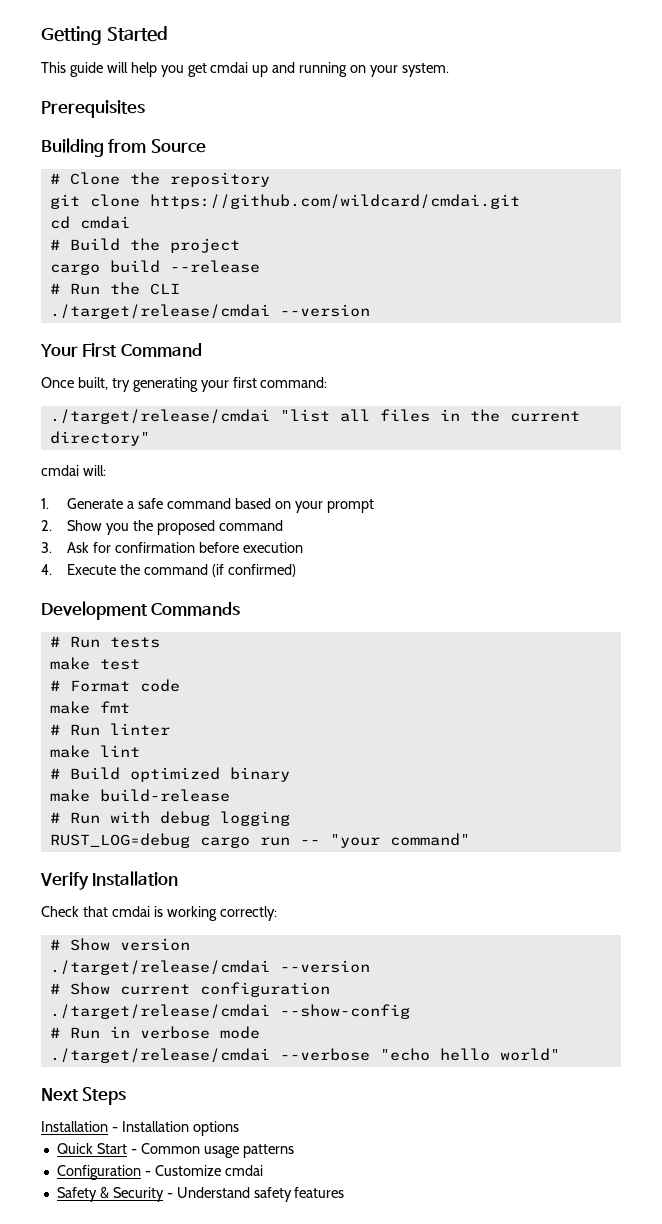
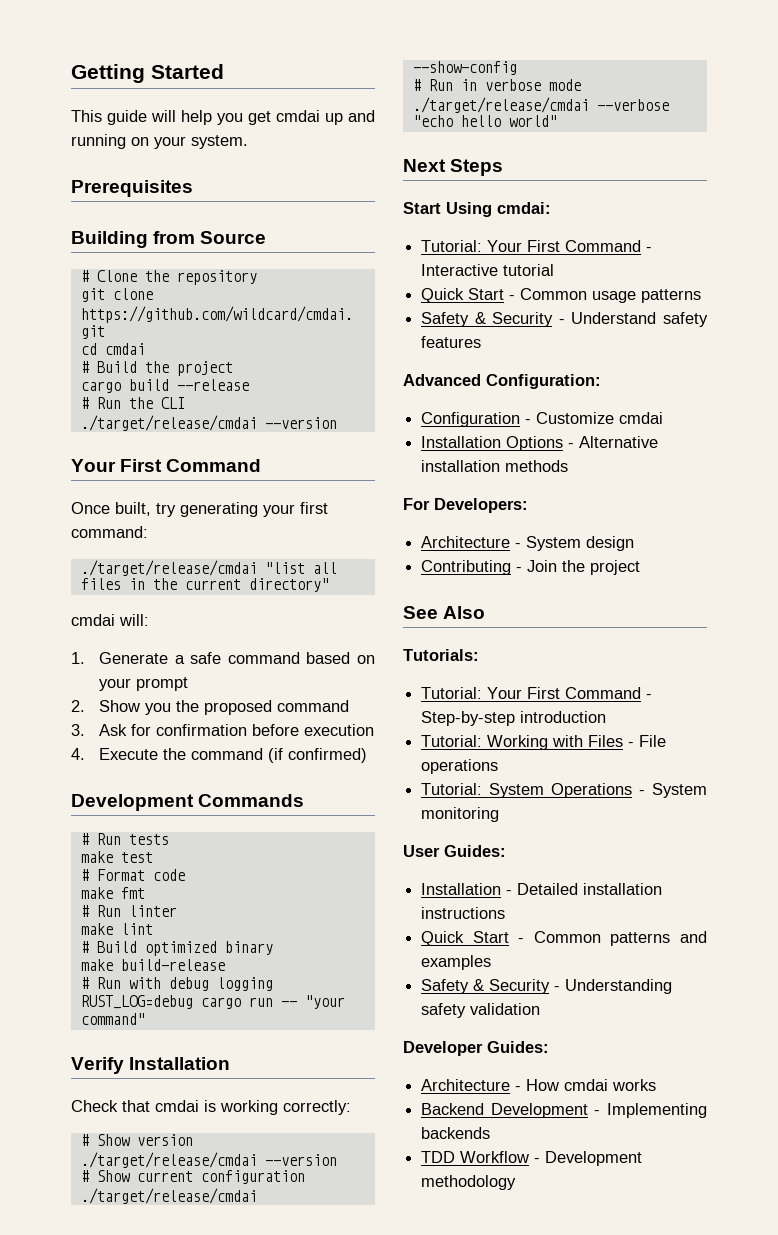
- Installation - Installation options
+ Start Using cmdai:
+ Tutorial: Your First Command - Interactive tutorial
- Configuration - Customize cmdai
+ Advanced Configuration:
+ Configuration - Customize cmdai
+ Installation Options - Alternative installation methods
+ For Developers:
+ Architecture - System design
+ Contributing - Join the project
+ See Also
+ Tutorials:
+ Tutorial: Your First Command - Step-by-step introduction
+ Tutorial: Working with Files - File operations
+ Tutorial: System Operations - System monitoring
+ User Guides:
+ Installation - Detailed installation instructions
+ Quick Start - Common patterns and examples
+ Safety & Security - Understanding safety validation
+ Developer Guides:
+ Architecture - How cmdai works
+ Backend Development - Implementing backends
+ TDD Workflow - Development methodology

